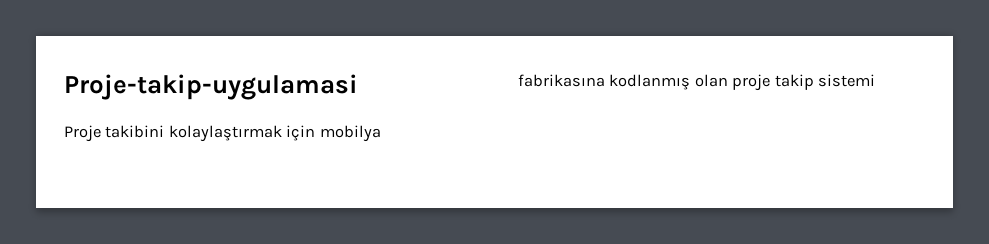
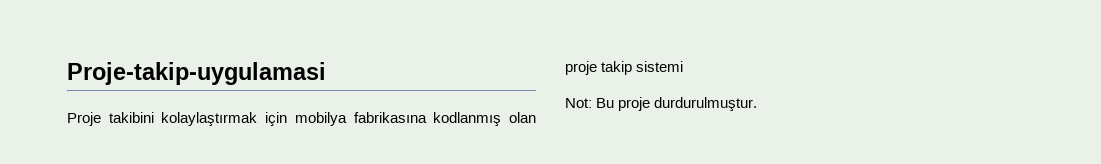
+ Not: Bu proje durdurulmuştur.

